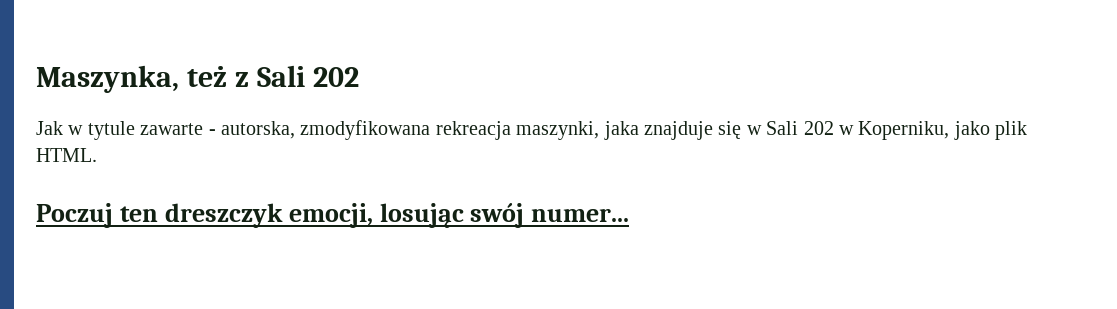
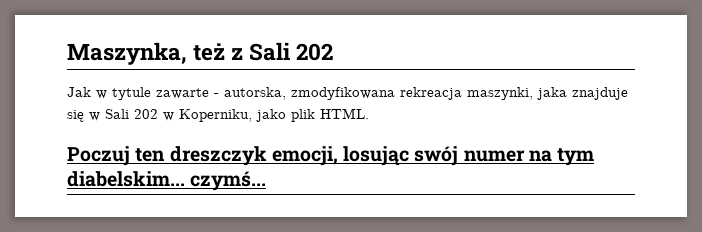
- Poczuj ten dreszczyk emocji, losując swój numer...
+ Poczuj ten dreszczyk emocji, losując swój numer na tym diabelskim... czymś...

